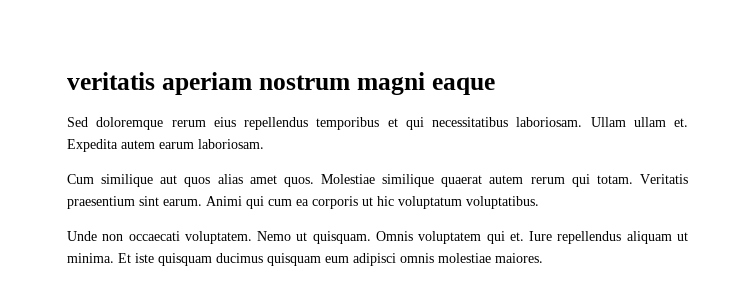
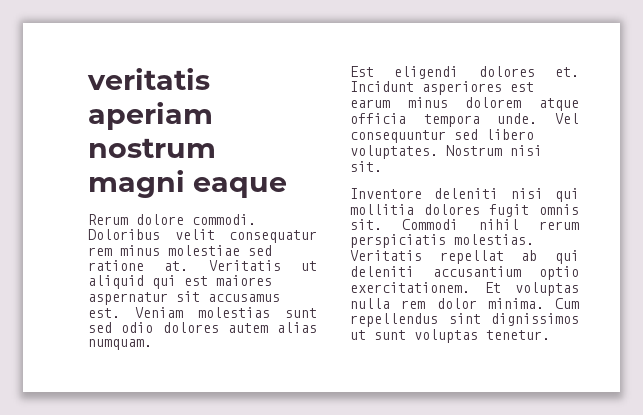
- Sed doloremque rerum eius repellendus temporibus et qui necessitatibus laboriosam. Ullam ullam et. Expedita autem earum laboriosam.
- Cum similique aut quos alias amet quos. Molestiae similique quaerat autem rerum qui totam. Veritatis praesentium sint earum. Animi qui cum ea corporis ut hic voluptatum voluptatibus.
- Unde non occaecati voluptatem. Nemo ut quisquam. Omnis voluptatem qui et. Iure repellendus aliquam ut minima. Et iste quisquam ducimus quisquam eum adipisci omnis molestiae maiores.
+ Rerum dolore commodi. Doloribus velit consequatur rem minus molestiae sed ratione at. Veritatis ut aliquid qui est maiores aspernatur sit accusamus est. Veniam molestias sunt sed odio dolores autem alias numquam.
+ Est eligendi dolores et. Incidunt asperiores est earum minus dolorem atque officia tempora unde. Vel consequuntur sed libero voluptates. Nostrum nisi sit.
+ Inventore deleniti nisi qui mollitia dolores fugit omnis sit. Commodi nihil rerum perspiciatis molestias. Veritatis repellat ab qui deleniti accusantium optio exercitationem. Et voluptas nulla rem dolor minima. Cum repellendus sint dignissimos ut sunt voluptas tenetur.

